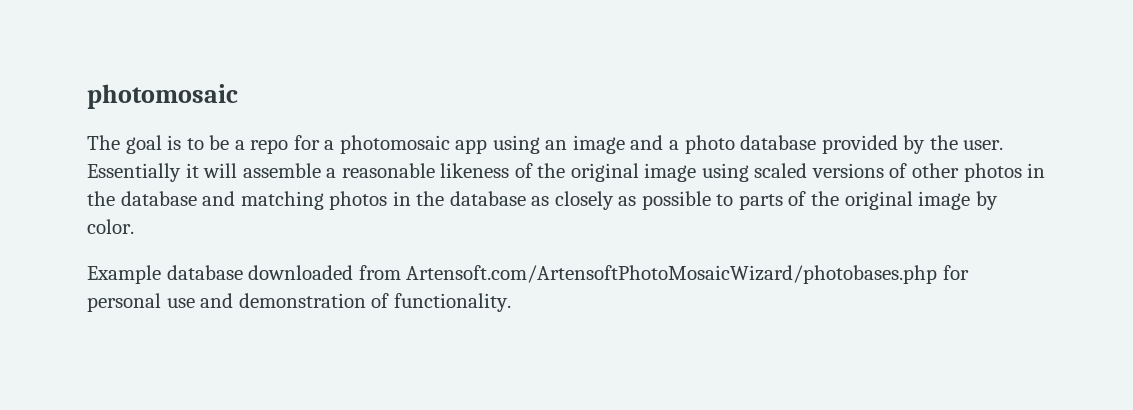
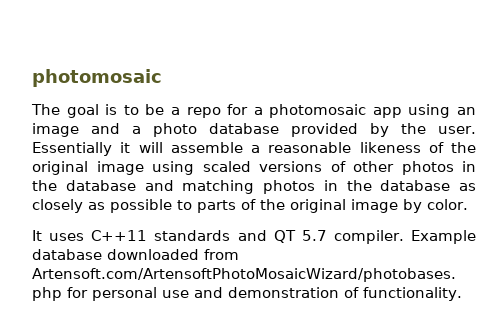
+ It uses C++11 standards and QT 5.7 compiler.

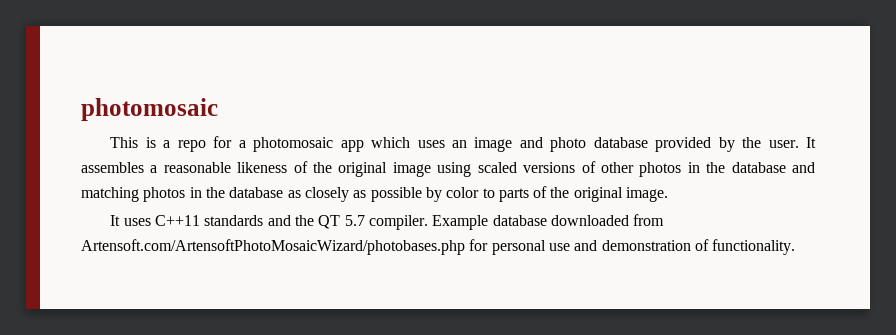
- The goal is to be a repo for a photomosaic app using an image and a photo database provided by the user.
+ This is a repo for a photomosaic app which uses an image and photo database provided by the user.
- Essentially it will assemble a reasonable likeness of the original image using scaled versions of other photos in the database and matching photos in the database as closely as possible to parts of the original image by color.
+ It assembles a reasonable likeness of the original image using scaled versions of other photos in the database and matching photos in the database as closely as possible by color to parts of the original image.
- It uses C++11 standards and QT 5.7 compiler.
+ It uses C++11 standards and the QT 5.7 compiler.

